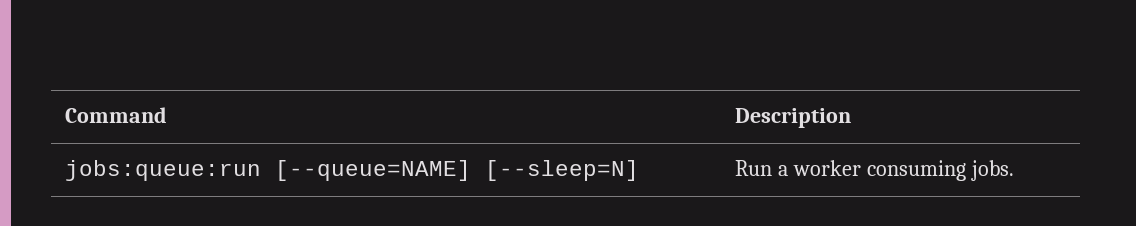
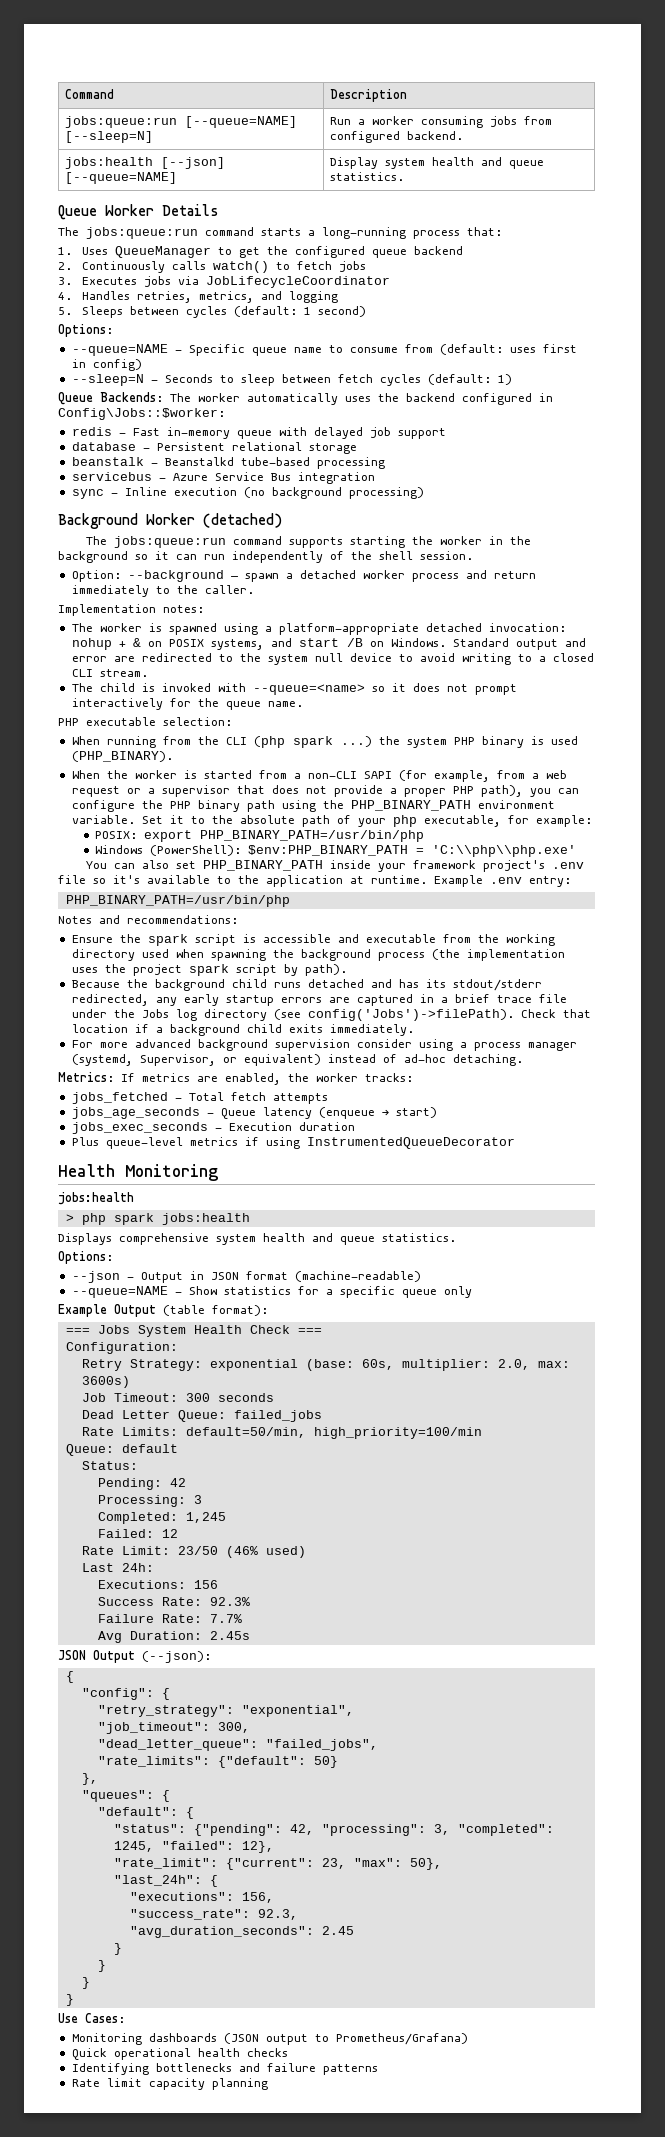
- jobs:queue:run [--queue=NAME] [--sleep=N] | Run a worker consuming jobs.
+ jobs:queue:run [--queue=NAME] [--sleep=N] | Run a worker consuming jobs from configured backend.
+ jobs:health [--json] [--queue=NAME] | Display system health and queue statistics.
+ Queue Worker Details
+ The jobs:queue:run command starts a long-running process that:
+ 1. Uses QueueManager to get the configured queue backend
+ 2. Continuously calls watch() to fetch jobs
+ 3. Executes jobs via JobLifecycleCoordinator
+ 4. Handles retries, metrics, and logging
+ 5. Sleeps between cycles (default: 1 second)
+ Options:
+ --queue=NAME - Specific queue name to consume from (default: uses first in config)
+ --sleep=N - Seconds to sleep between fetch cycles (default: 1)
+ Queue Backends: The worker automatically uses the backend configured in Config\Jobs::$worker:
+ redis - Fast in-memory queue with delayed job support
+ database - Persistent relational storage
+ beanstalk - Beanstalkd tube-based processing
+ servicebus - Azure Service Bus integration
+ sync - Inline execution (no background processing)
+ Background Worker (detached)
+ The jobs:queue:run command supports starting the worker in the background so it can run independently of the shell session.
+ Option: --background — spawn a detached worker process and return immediately to the caller.
+ Implementation notes:
+ The worker is spawned using a platform-appropriate detached invocation: nohup + & on POSIX systems, and start /B on Windows. Standard output and error are redirected to the system null device to avoid writing to a closed CLI stream.
+ The child is invoked with --queue=<name> so it does not prompt interactively for the queue name.
+ PHP executable selection:
+ When running from the CLI (php spark ...) the system PHP binary is used (PHP_BINARY).
+ When the worker is started from a non-CLI SAPI (for example, from a web request or a supervisor that does not provide a proper PHP path), you can configure the PHP binary path using the PHP_BINARY_PATH environment variable. Set it to the absolute path of your php executable, for example:
+ POSIX: export PHP_BINARY_PATH=/usr/bin/php
+ Windows (PowerShell): $env:PHP_BINARY_PATH = 'C:\\php\\php.exe'
+ You can also set PHP_BINARY_PATH inside your framework project's .env file so it's available to the application at runtime. Example .env entry:
+ PHP_BINARY_PATH=/usr/bin/php
+ Notes and recommendations:
+ Ensure the spark script is accessible and executable from the working directory used when spawning the background process (the implementation uses the project spark script by path).
+ Because the background child runs detached and has its stdout/stderr redirected, any early startup errors are captured in a brief trace file under the Jobs log directory (see config('Jobs')->filePath). Check that location if a background child exits immediately.
+ For more advanced background supervision consider using a process manager (systemd, Supervisor, or equivalent) instead of ad-hoc detaching.
+ Metrics: If metrics are enabled, the worker tracks:
+ jobs_fetched - Total fetch attempts
+ jobs_age_seconds - Queue latency (enqueue → start)
+ jobs_exec_seconds - Execution duration
+ Plus queue-level metrics if using InstrumentedQueueDecorator
+ Health Monitoring
+ jobs:health
+ > php spark jobs:health
+ Displays comprehensive system health and queue statistics.
+ Options:
+ --json - Output in JSON format (machine-readable)
+ --queue=NAME - Show statistics for a specific queue only
+ Example Output (table format):
+ === Jobs System Health Check ===
+ Configuration:
+ Retry Strategy: exponential (base: 60s, multiplier: 2.0, max: 3600s)
+ Job Timeout: 300 seconds
+ Dead Letter Queue: failed_jobs
+ Rate Limits: default=50/min, high_priority=100/min
+ Queue: default
+ Status:
+ Pending: 42
+ Processing: 3
+ Completed: 1,245
+ Failed: 12
+ Rate Limit: 23/50 (46% used)
+ Last 24h:
+ Executions: 156
+ Success Rate: 92.3%
+ Failure Rate: 7.7%
+ Avg Duration: 2.45s
+ JSON Output (--json):
+ {
+ "config": {
+ "retry_strategy": "exponential",
+ "job_timeout": 300,
+ "dead_letter_queue": "failed_jobs",
+ "rate_limits": {"default": 50}
+ },
+ "queues": {
+ "default": {
+ "status": {"pending": 42, "processing": 3, "completed": 1245, "failed": 12},
+ "rate_limit": {"current": 23, "max": 50},
+ "last_24h": {
+ "executions": 156,
+ "success_rate": 92.3,
+ "avg_duration_seconds": 2.45
+ }
+ }
+ }
+ }
+ Use Cases:
+ Monitoring dashboards (JSON output to Prometheus/Grafana)
+ Quick operational health checks
+ Identifying bottlenecks and failure patterns
+ Rate limit capacity planning

